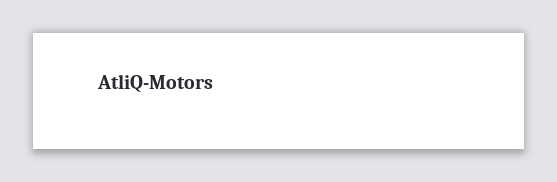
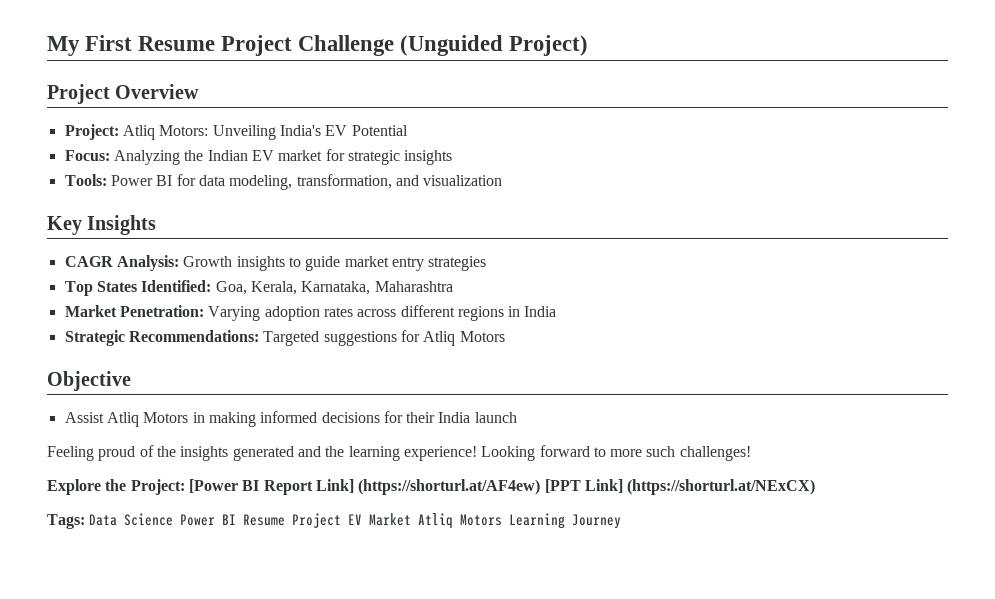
- AtliQ-Motors
+ My First Resume Project Challenge (Unguided Project)
+ Project Overview
+ Project: Atliq Motors: Unveiling India's EV Potential
+ Focus: Analyzing the Indian EV market for strategic insights
+ Tools: Power BI for data modeling, transformation, and visualization
+ Key Insights
+ CAGR Analysis: Growth insights to guide market entry strategies
+ Top States Identified: Goa, Kerala, Karnataka, Maharashtra
+ Market Penetration: Varying adoption rates across different regions in India
+ Strategic Recommendations: Targeted suggestions for Atliq Motors
+ Objective
+ Assist Atliq Motors in making informed decisions for their India launch
+ Feeling proud of the insights generated and the learning experience! Looking forward to more such challenges!
+ Explore the Project: [Power BI Report Link] (https://shorturl.at/AF4ew) [PPT Link] (https://shorturl.at/NExCX)
+ Tags: Data Science Power BI Resume Project EV Market Atliq Motors Learning Journey

